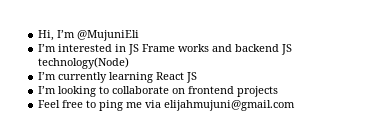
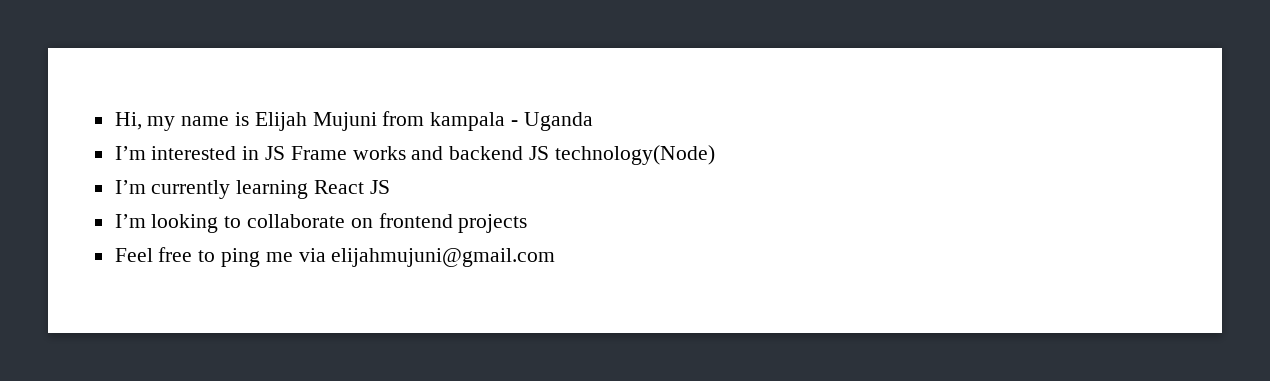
- Hi, I’m @MujuniEli
+ Hi, my name is Elijah Mujuni from kampala - Uganda

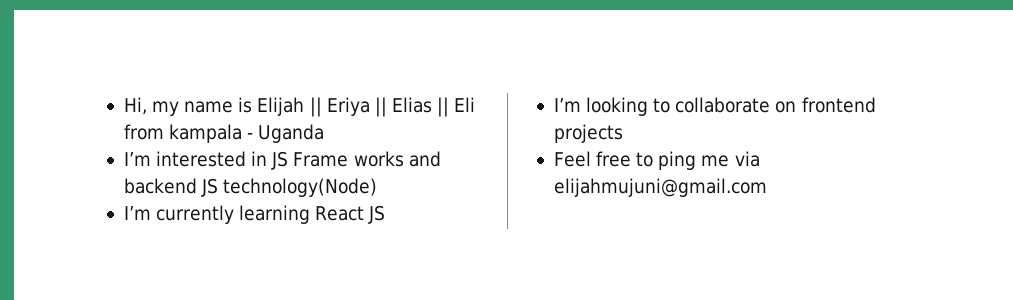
- Hi, my name is Elijah Mujuni from kampala - Uganda
+ Hi, my name is Elijah || Eriya || Elias || Eli from kampala - Uganda

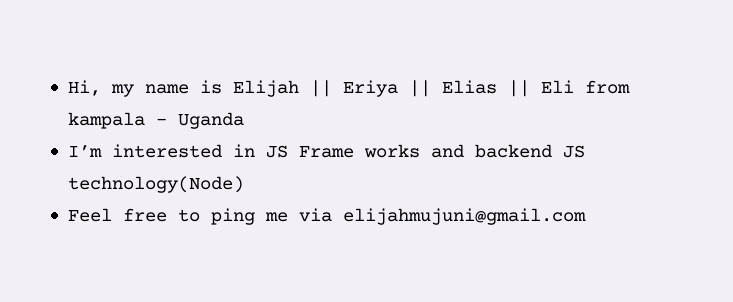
- I’m currently learning React JS
- I’m looking to collaborate on frontend projects

